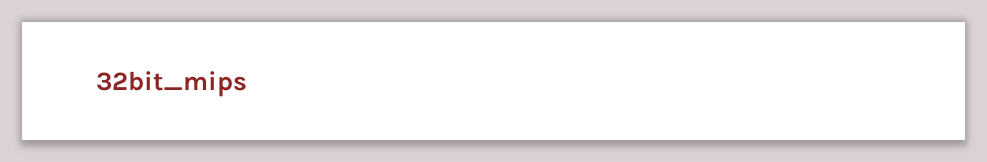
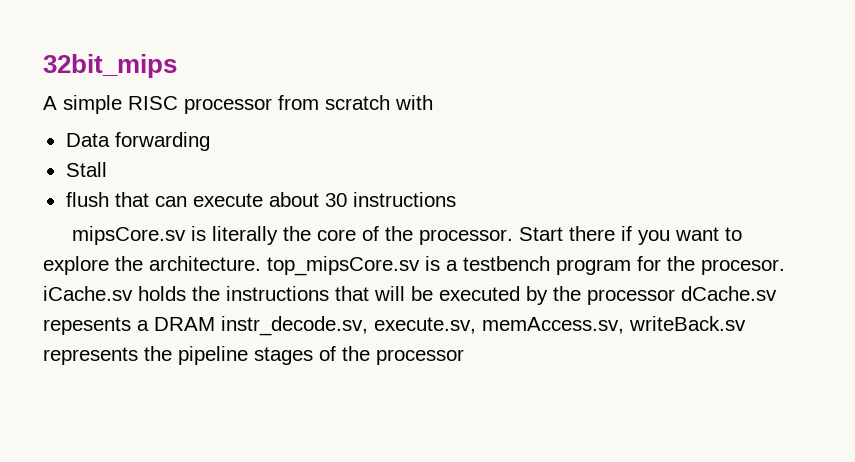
+ A simple RISC processor from scratch with
+ Data forwarding
+ Stall
+ flush that can execute about 30 instructions
+ mipsCore.sv is literally the core of the processor. Start there if you want to explore the architecture. top_mipsCore.sv is a testbench program for the procesor. iCache.sv holds the instructions that will be executed by the processor dCache.sv repesents a DRAM instr_decode.sv, execute.sv, memAccess.sv, writeBack.sv represents the pipeline stages of the processor

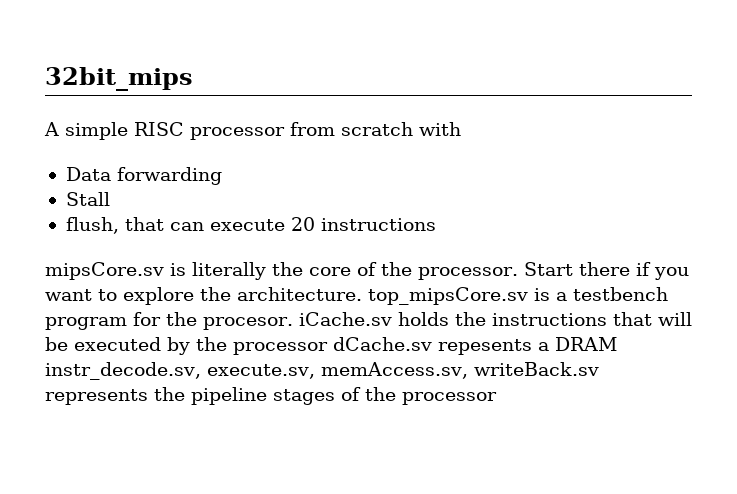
- flush that can execute about 30 instructions
+ flush, that can execute 20 instructions

